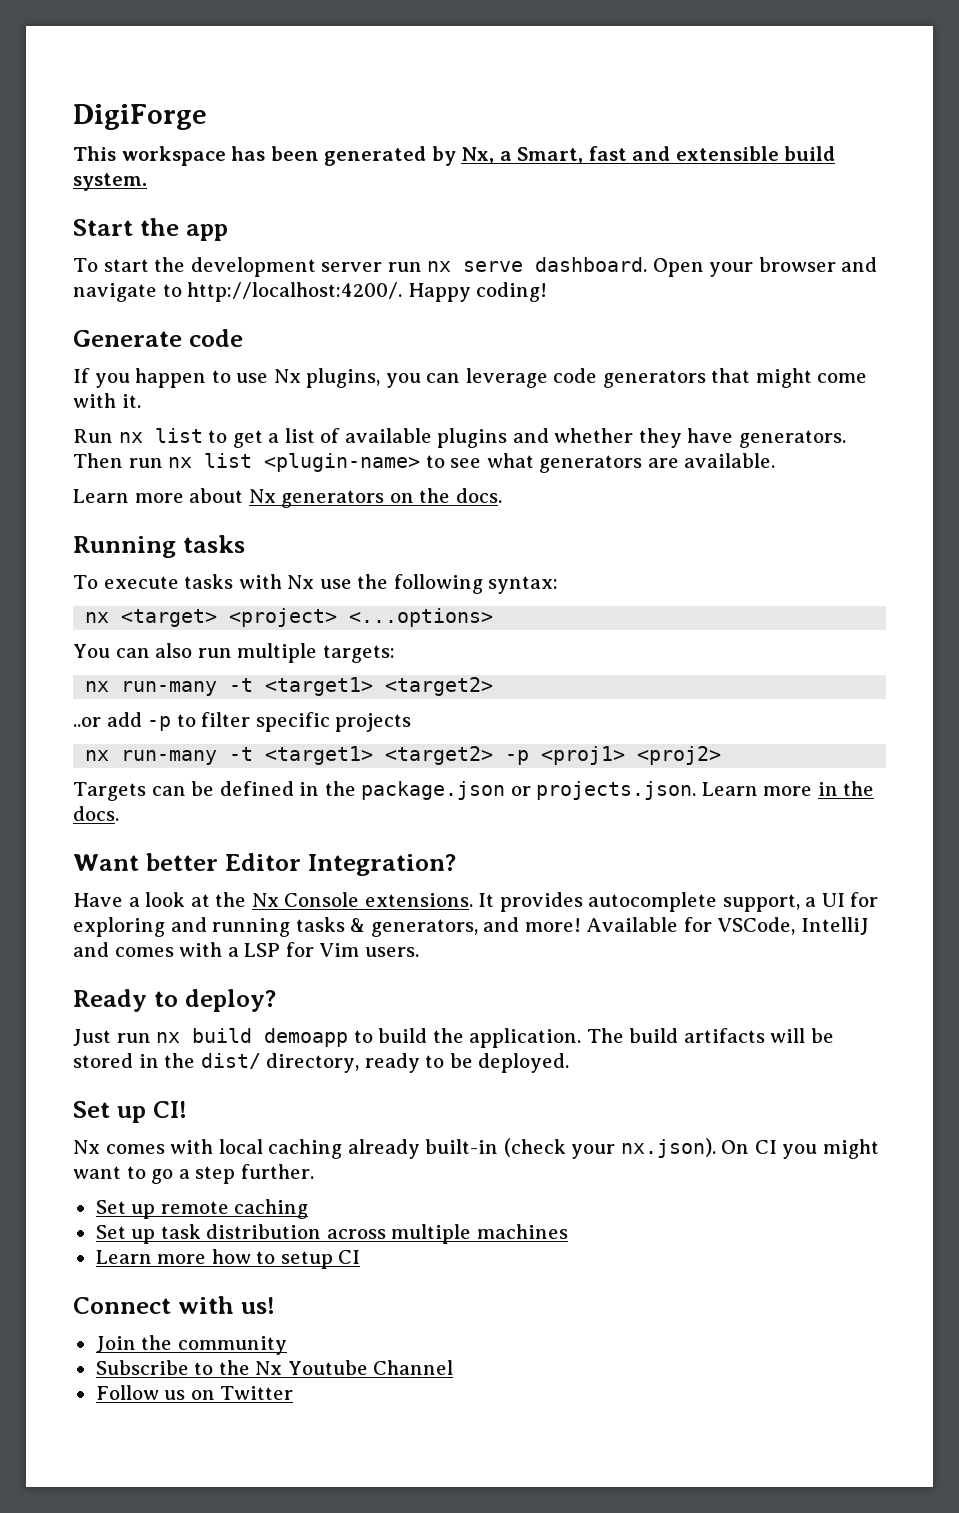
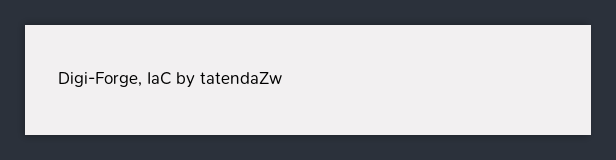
- DigiForge
- This workspace has been generated by Nx, a Smart, fast and extensible build system.
- Start the app
- To start the development server run nx serve dashboard. Open your browser and navigate to http://localhost:4200/. Happy coding!
- Generate code
- If you happen to use Nx plugins, you can leverage code generators that might come with it.
- Run nx list to get a list of available plugins and whether they have generators. Then run nx list <plugin-name> to see what generators are available.
- Learn more about Nx generators on the docs.
- Running tasks
- To execute tasks with Nx use the following syntax:
- nx <target> <project> <...options>
- You can also run multiple targets:
- nx run-many -t <target1> <target2>
- ..or add -p to filter specific projects
- nx run-many -t <target1> <target2> -p <proj1> <proj2>
- Targets can be defined in the package.json or projects.json. Learn more in the docs.
- Want better Editor Integration?
- Have a look at the Nx Console extensions. It provides autocomplete support, a UI for exploring and running tasks & generators, and more! Available for VSCode, IntelliJ and comes with a LSP for Vim users.
- Ready to deploy?
- Just run nx build demoapp to build the application. The build artifacts will be stored in the dist/ directory, ready to be deployed.
- Set up CI!
- Nx comes with local caching already built-in (check your nx.json). On CI you might want to go a step further.
- Set up remote caching
- Set up task distribution across multiple machines
- Learn more how to setup CI
- Connect with us!
- Join the community
- Subscribe to the Nx Youtube Channel
- Follow us on Twitter
+ Digi-Forge, IaC by tatendaZw

